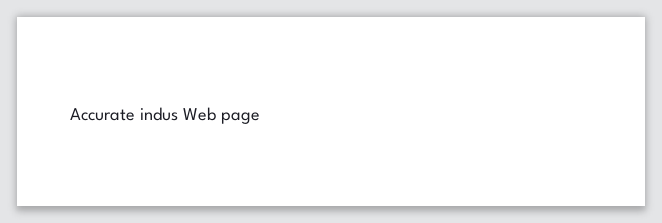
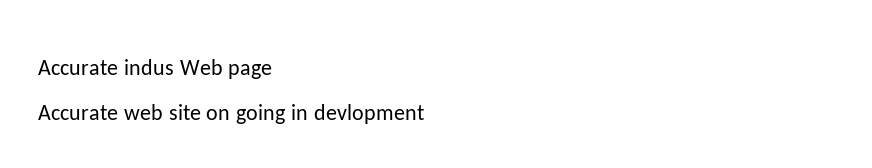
+ Accurate web site on going in devlopment

